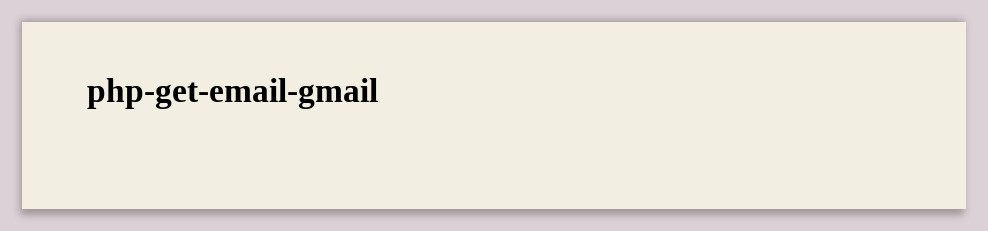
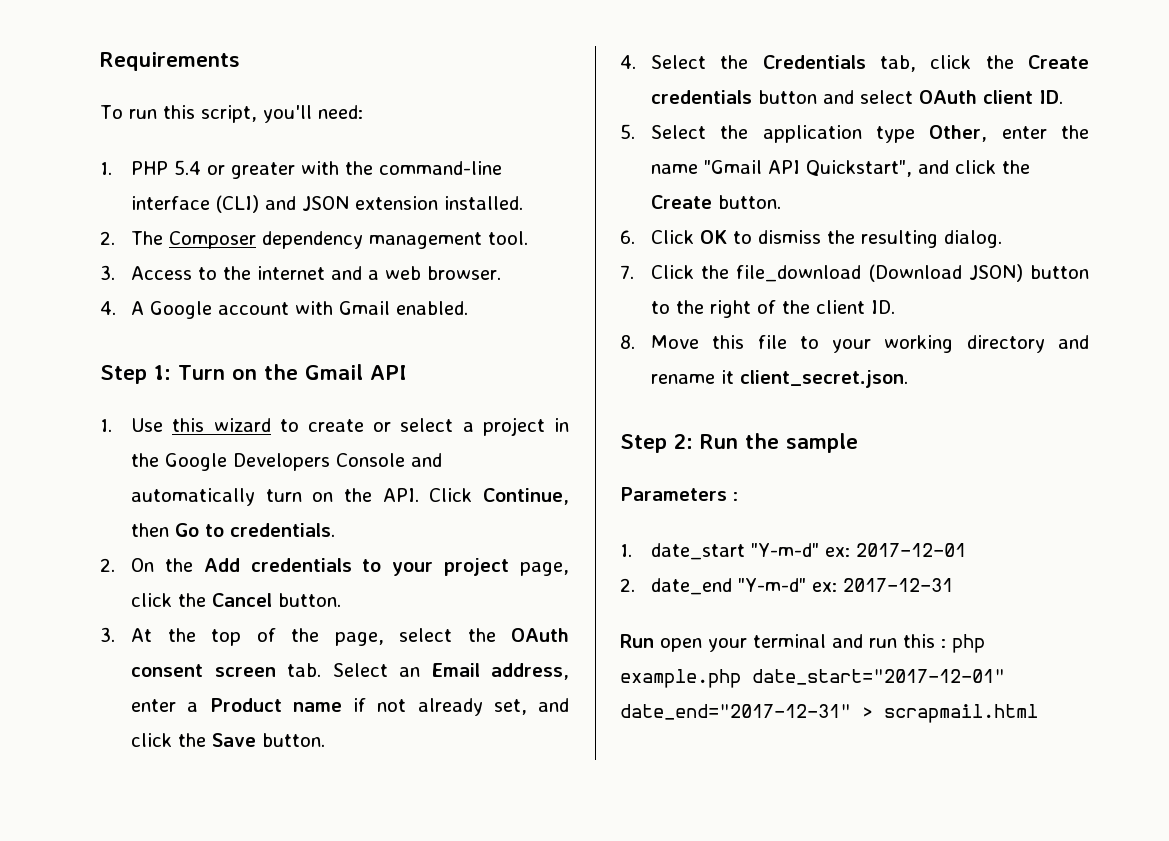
- php-get-email-gmail
+ Requirements
+ To run this script, you'll need:
+ 1. PHP 5.4 or greater with the command-line interface (CLI) and JSON extension installed.
+ 2. The Composer dependency management tool.
+ 3. Access to the internet and a web browser.
+ 4. A Google account with Gmail enabled.
+ Step 1: Turn on the Gmail API
+ 1. Use this wizard to create or select a project in the Google Developers Console and automatically turn on the API. Click Continue, then Go to credentials.
+ 2. On the Add credentials to your project page, click the Cancel button.
+ 3. At the top of the page, select the OAuth consent screen tab. Select an Email address, enter a Product name if not already set, and click the Save button.
+ 4. Select the Credentials tab, click the Create credentials button and select OAuth client ID.
+ 5. Select the application type Other, enter the name "Gmail API Quickstart", and click the Create button.
+ 6. Click OK to dismiss the resulting dialog.
+ 7. Click the file_download (Download JSON) button to the right of the client ID.
+ 8. Move this file to your working directory and rename it client_secret.json.
+ Step 2: Run the sample
+ Parameters :
+ 1. date_start "Y-m-d" ex: 2017-12-01
+ 2. date_end "Y-m-d" ex: 2017-12-31
+ Run open your terminal and run this : php example.php date_start="2017-12-01" date_end="2017-12-31" > scrapmail.html

